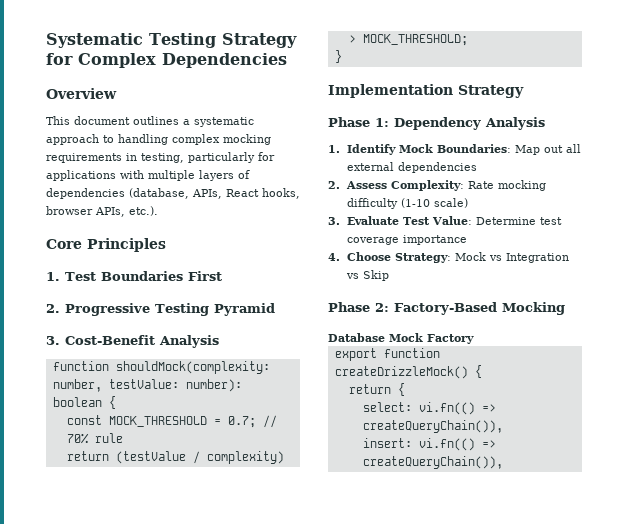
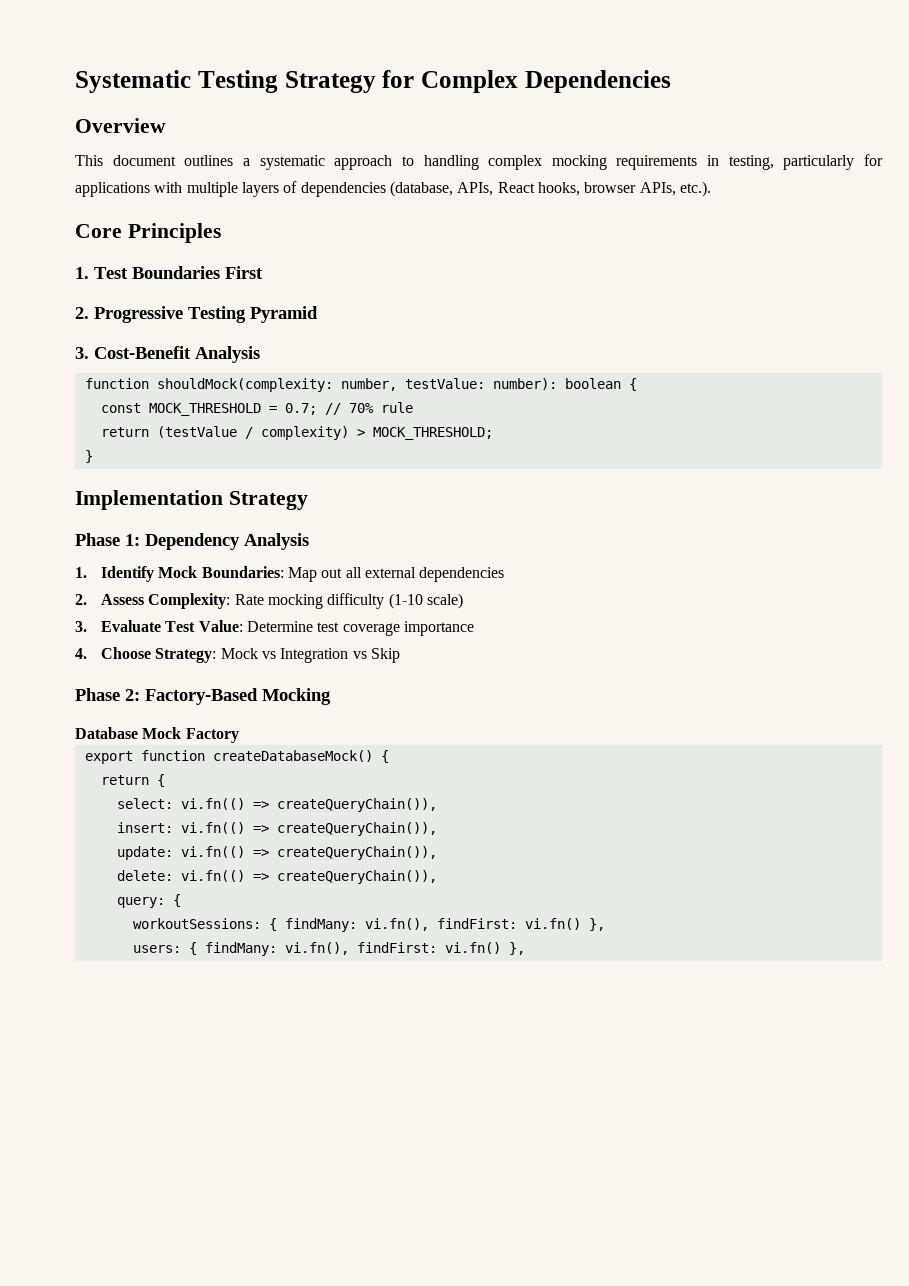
- export function createDrizzleMock() {
+ export function createDatabaseMock() {
+ update: vi.fn(() => createQueryChain()),
+ delete: vi.fn(() => createQueryChain()),
+ query: {
+ workoutSessions: { findMany: vi.fn(), findFirst: vi.fn() },
+ users: { findMany: vi.fn(), findFirst: vi.fn() },

